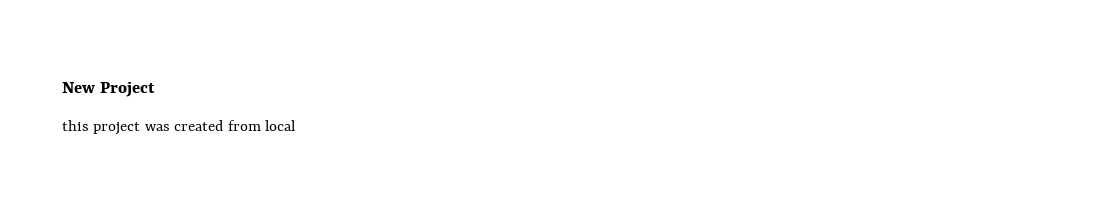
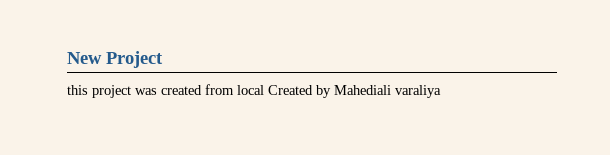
- this project was created from local
+ this project was created from local Created by Mahediali varaliya

